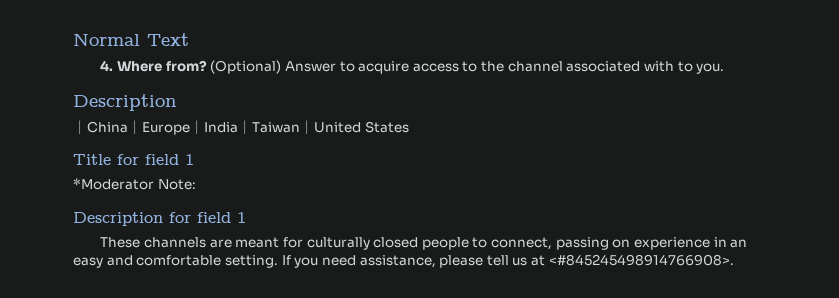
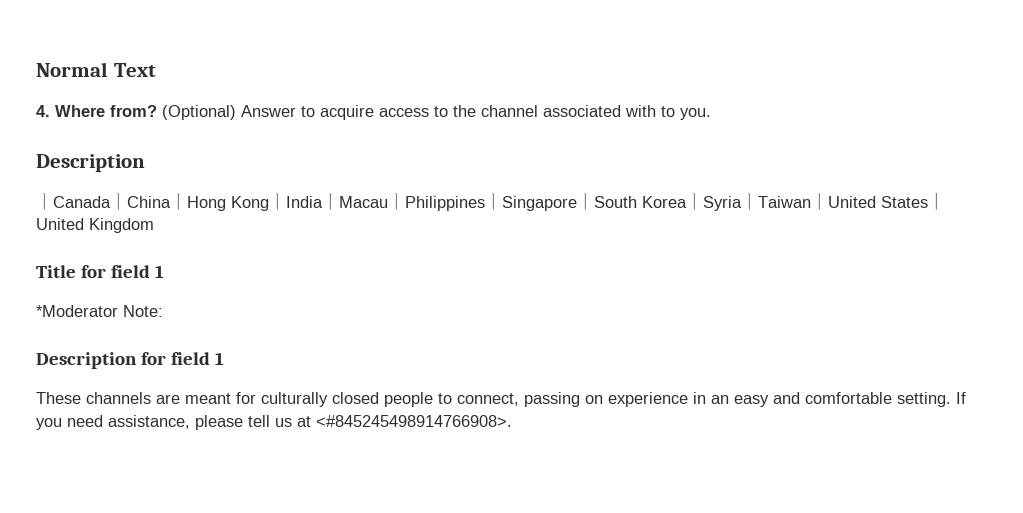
- ｜China｜Europe｜India｜Taiwan｜United States
+ ｜Canada｜China｜Hong Kong｜India｜Macau｜Philippines｜Singapore｜South Korea｜Syria｜Taiwan｜United States｜United Kingdom

